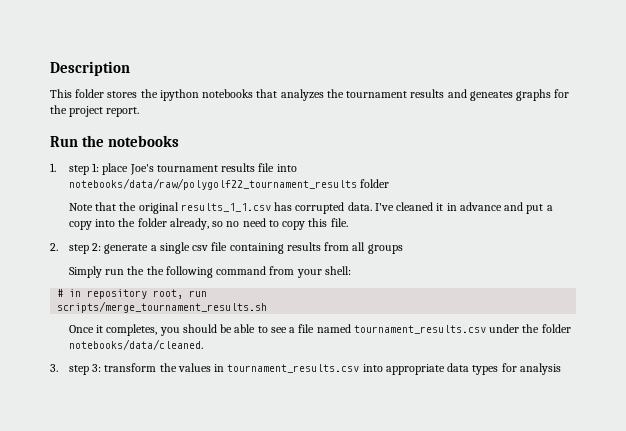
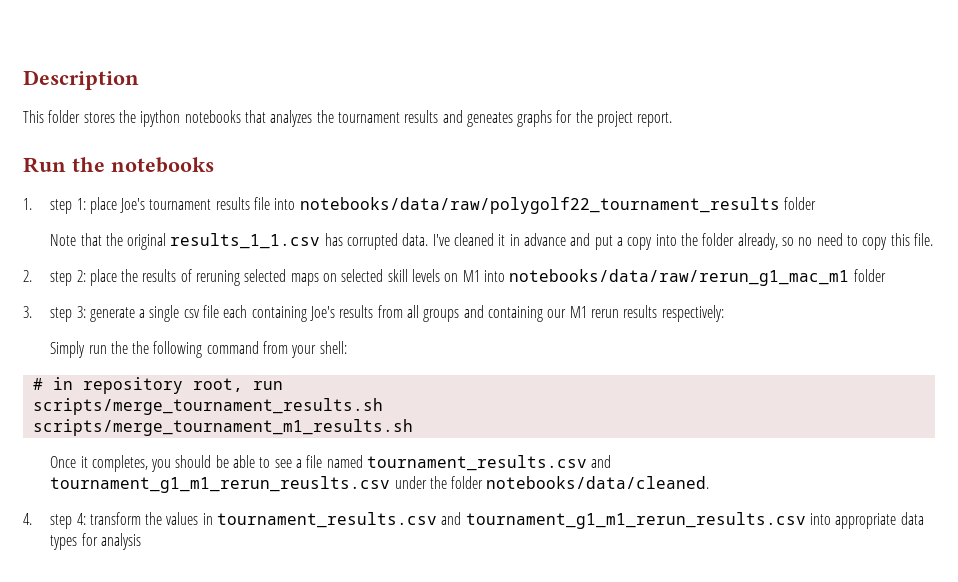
- 2. step 2: generate a single csv file containing results from all groups
+ 2. step 2: place the results of reruning selected maps on selected skill levels on M1 into notebooks/data/raw/rerun_g1_mac_m1 folder
+ 3. step 3: generate a single csv file each containing Joe's results from all groups and containing our M1 rerun results respectively:
+ scripts/merge_tournament_m1_results.sh
- Once it completes, you should be able to see a file named tournament_results.csv under the folder notebooks/data/cleaned.
+ Once it completes, you should be able to see a file named tournament_results.csv and tournament_g1_m1_rerun_reuslts.csv under the folder notebooks/data/cleaned.
- 3. step 3: transform the values in tournament_results.csv into appropriate data types for analysis
+ 4. step 4: transform the values in tournament_results.csv and tournament_g1_m1_rerun_results.csv into appropriate data types for analysis

